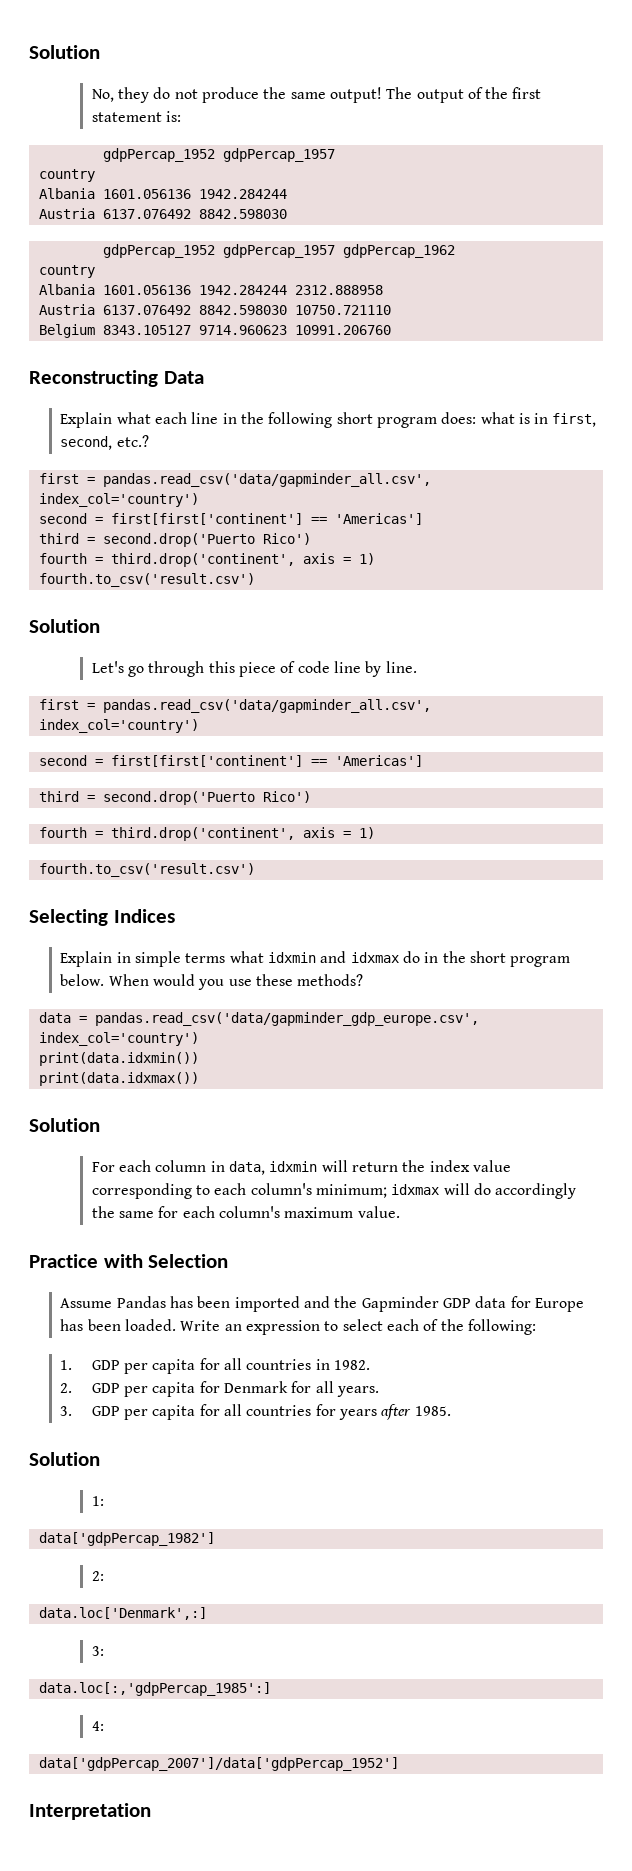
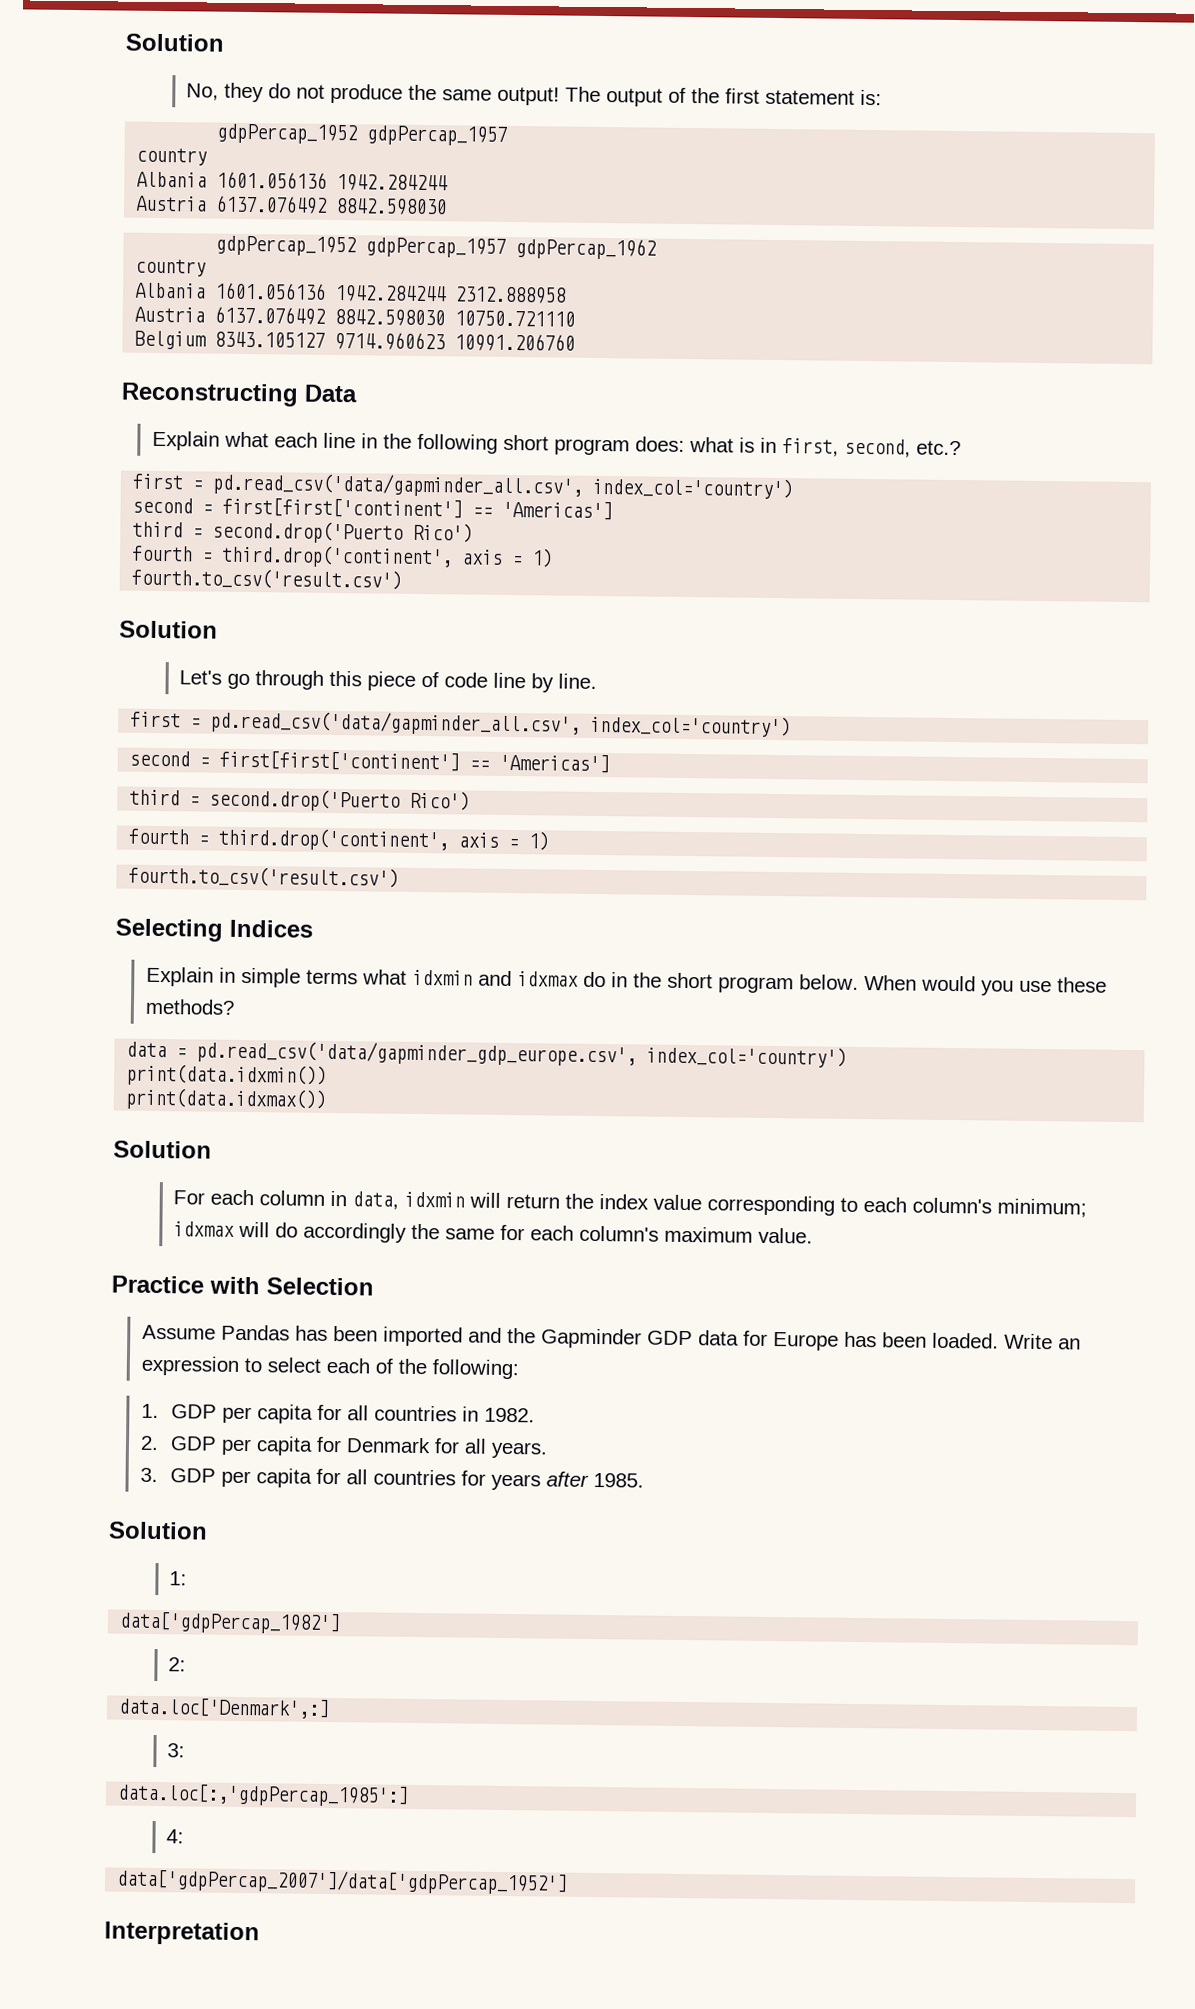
  Explain what each line in the following short program does: what is in first, second, etc.?
- first = pandas.read_csv('data/gapminder_all.csv', index_col='country')
+ first = pd.read_csv('data/gapminder_all.csv', index_col='country')
  Let's go through this piece of code line by line.
- first = pandas.read_csv('data/gapminder_all.csv', index_col='country')
+ first = pd.read_csv('data/gapminder_all.csv', index_col='country')
- data = pandas.read_csv('data/gapminder_gdp_europe.csv', index_col='country')
+ data = pd.read_csv('data/gapminder_gdp_europe.csv', index_col='country')

